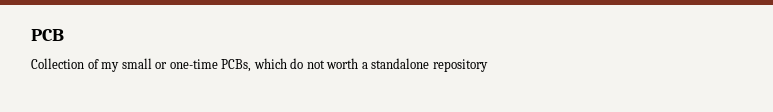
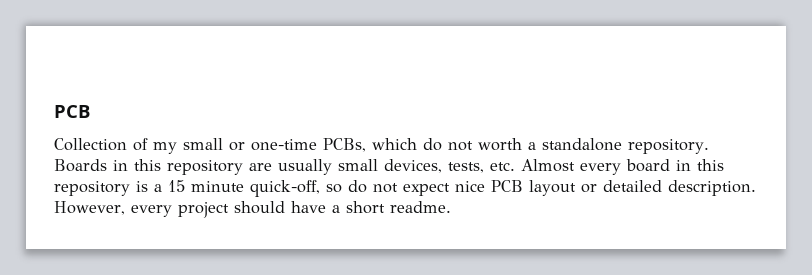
- Collection of my small or one-time PCBs, which do not worth a standalone repository
+ Collection of my small or one-time PCBs, which do not worth a standalone repository. Boards in this repository are usually small devices, tests, etc. Almost every board in this repository is a 15 minute quick-off, so do not expect nice PCB layout or detailed description. However, every project should have a short readme.

